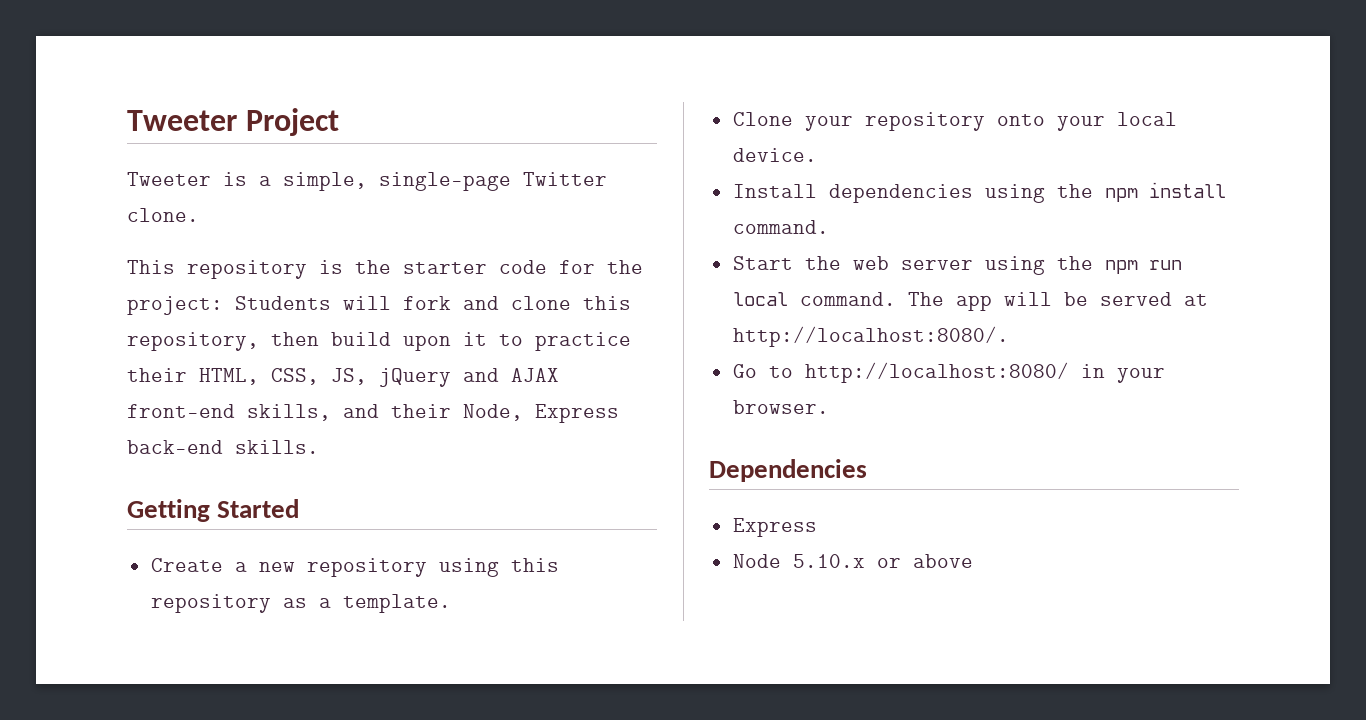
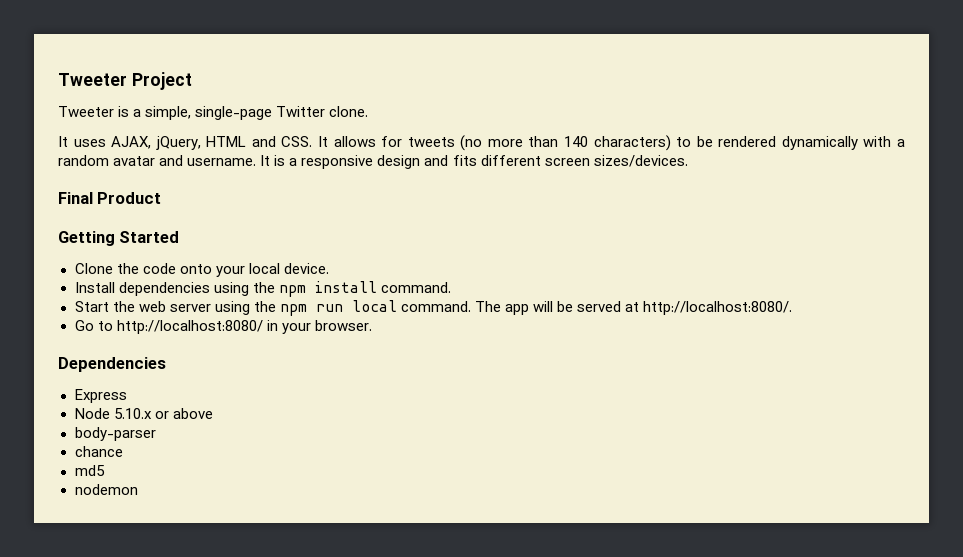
- This repository is the starter code for the project: Students will fork and clone this repository, then build upon it to practice their HTML, CSS, JS, jQuery and AJAX front-end skills, and their Node, Express back-end skills.
+ It uses AJAX, jQuery, HTML and CSS. It allows for tweets (no more than 140 characters) to be rendered dynamically with a random avatar and username. It is a responsive design and fits different screen sizes/devices.
+ Final Product
  Getting Started
- Create a new repository using this repository as a template.
- Clone your repository onto your local device.
+ Clone the code onto your local device.
+ body-parser
+ chance
+ md5
+ nodemon

